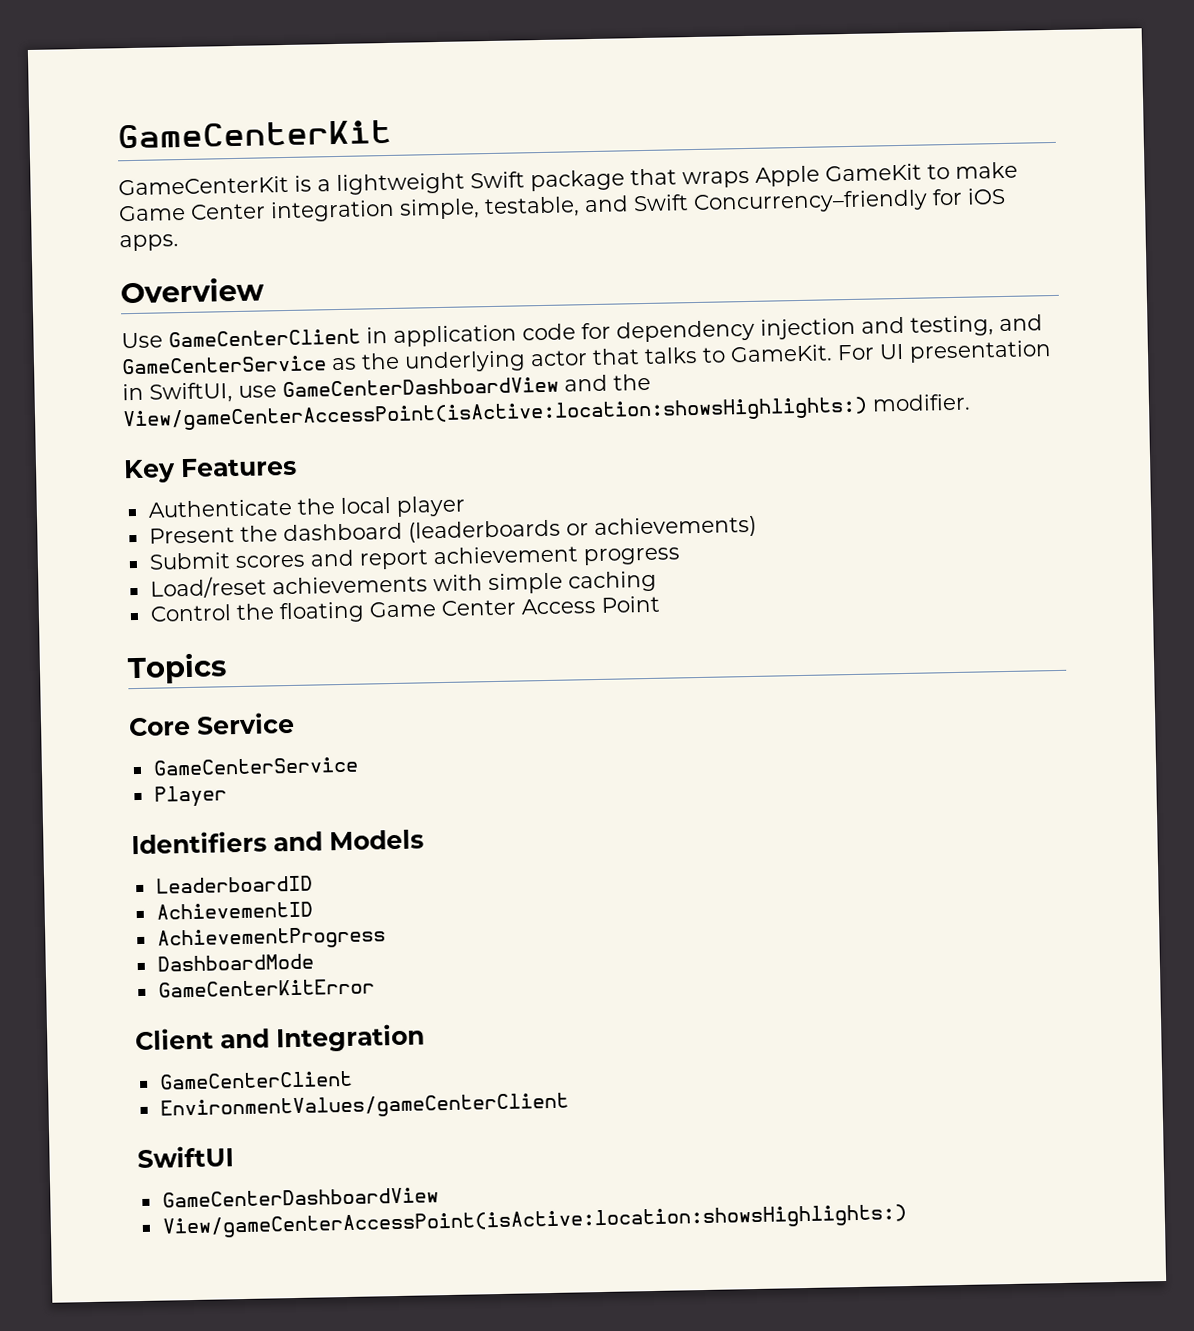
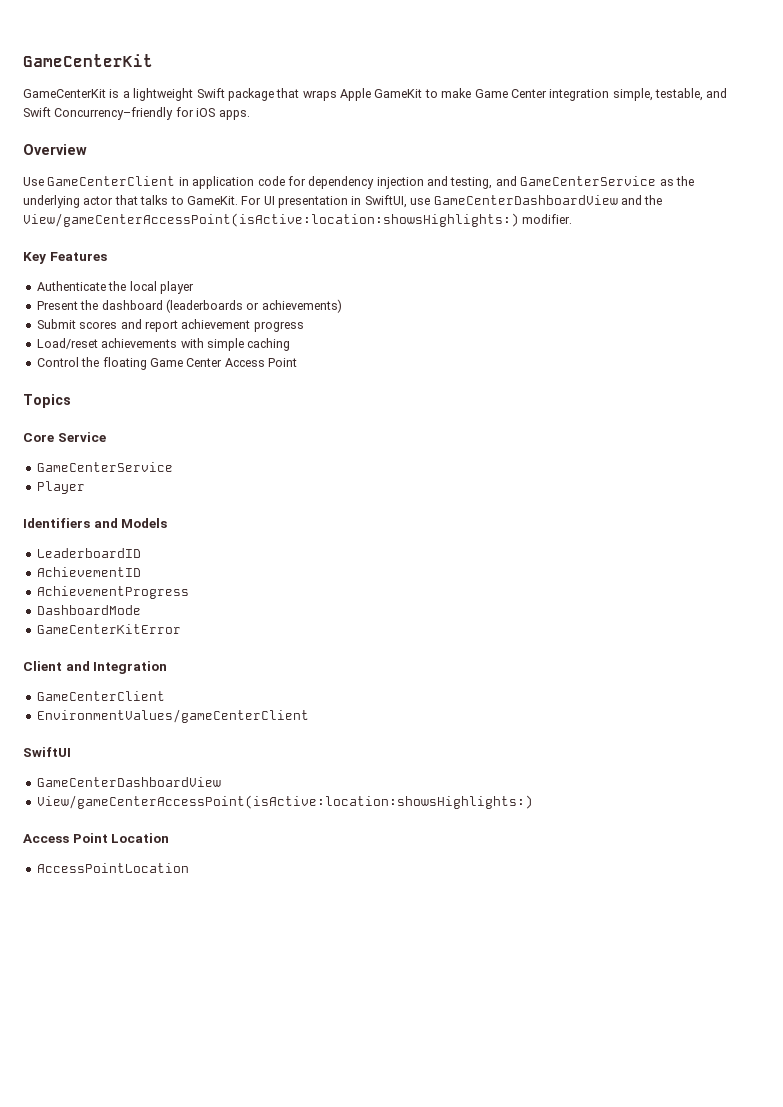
+ Access Point Location
+ AccessPointLocation

